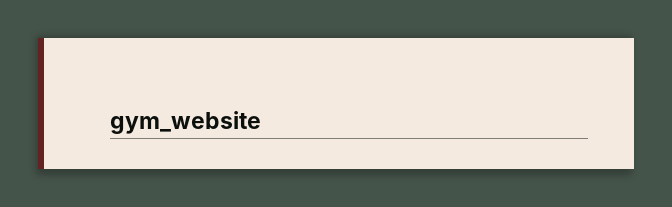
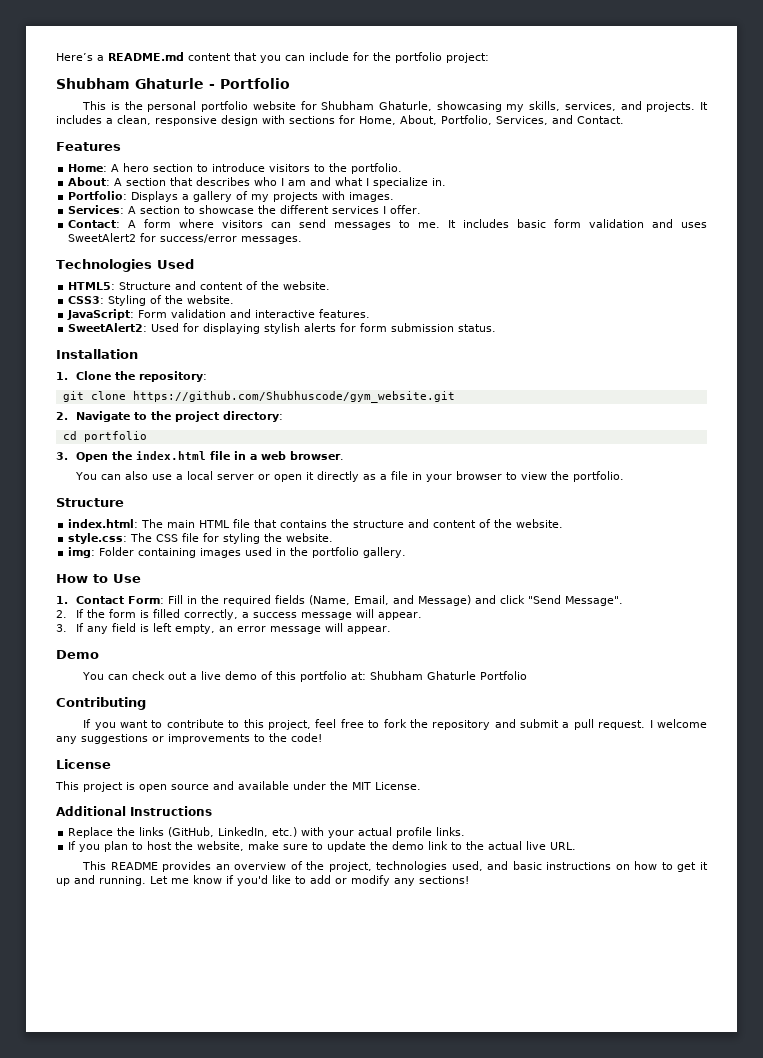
- gym_website
+ Here’s a README.md content that you can include for the portfolio project:
+ Shubham Ghaturle - Portfolio
+ This is the personal portfolio website for Shubham Ghaturle, showcasing my skills, services, and projects. It includes a clean, responsive design with sections for Home, About, Portfolio, Services, and Contact.
+ Features
+ Home: A hero section to introduce visitors to the portfolio.
+ About: A section that describes who I am and what I specialize in.
+ Portfolio: Displays a gallery of my projects with images.
+ Services: A section to showcase the different services I offer.
+ Contact: A form where visitors can send messages to me. It includes basic form validation and uses SweetAlert2 for success/error messages.
+ Technologies Used
+ HTML5: Structure and content of the website.
+ CSS3: Styling of the website.
+ JavaScript: Form validation and interactive features.
+ SweetAlert2: Used for displaying stylish alerts for form submission status.
+ Installation
+ 1. Clone the repository:
+ git clone https://github.com/Shubhuscode/gym_website.git
+ 2. Navigate to the project directory:
+ cd portfolio
+ 3. Open the index.html file in a web browser.
+ You can also use a local server or open it directly as a file in your browser to view the portfolio.
+ Structure
+ index.html: The main HTML file that contains the structure and content of the website.
+ style.css: The CSS file for styling the website.
+ img: Folder containing images used in the portfolio gallery.
+ How to Use
+ 1. Contact Form: Fill in the required fields (Name, Email, and Message) and click "Send Message".
+ 2. If the form is filled correctly, a success message will appear.
+ 3. If any field is left empty, an error message will appear.
+ Demo
+ You can check out a live demo of this portfolio at: Shubham Ghaturle Portfolio
+ Contributing
+ If you want to contribute to this project, feel free to fork the repository and submit a pull request. I welcome any suggestions or improvements to the code!
+ License
+ This project is open source and available under the MIT License.
+ Additional Instructions
+ Replace the links (GitHub, LinkedIn, etc.) with your actual profile links.
+ If you plan to host the website, make sure to update the demo link to the actual live URL.
+ This README provides an overview of the project, technologies used, and basic instructions on how to get it up and running. Let me know if you'd like to add or modify any sections!

